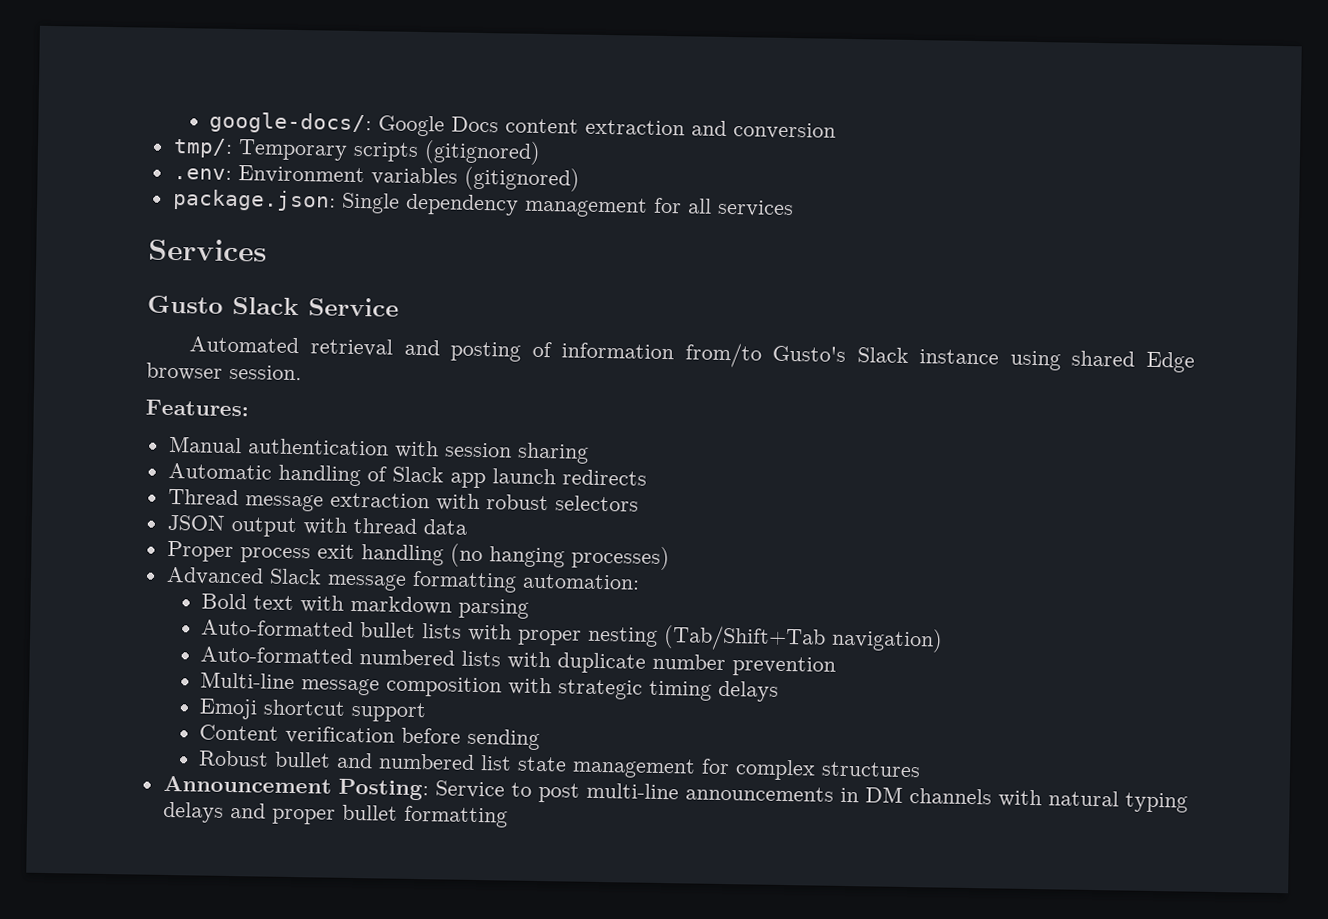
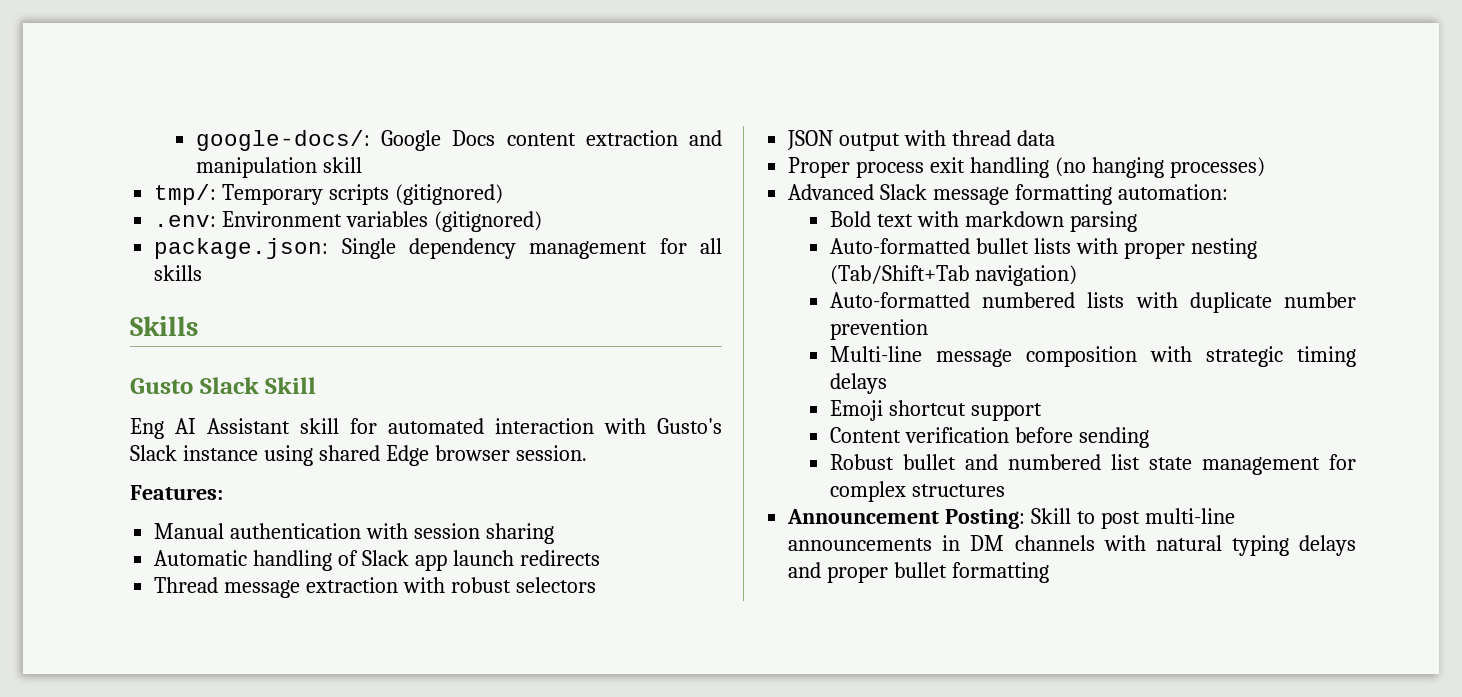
- google-docs/: Google Docs content extraction and conversion
+ google-docs/: Google Docs content extraction and manipulation skill
- package.json: Single dependency management for all services
- Services
+ package.json: Single dependency management for all skills
+ Skills
- Gusto Slack Service
- Automated retrieval and posting of information from/to Gusto's Slack instance using shared Edge browser session.
+ Gusto Slack Skill
+ Eng AI Assistant skill for automated interaction with Gusto's Slack instance using shared Edge browser session.
- Announcement Posting: Service to post multi-line announcements in DM channels with natural typing delays and proper bullet formatting
+ Announcement Posting: Skill to post multi-line announcements in DM channels with natural typing delays and proper bullet formatting

